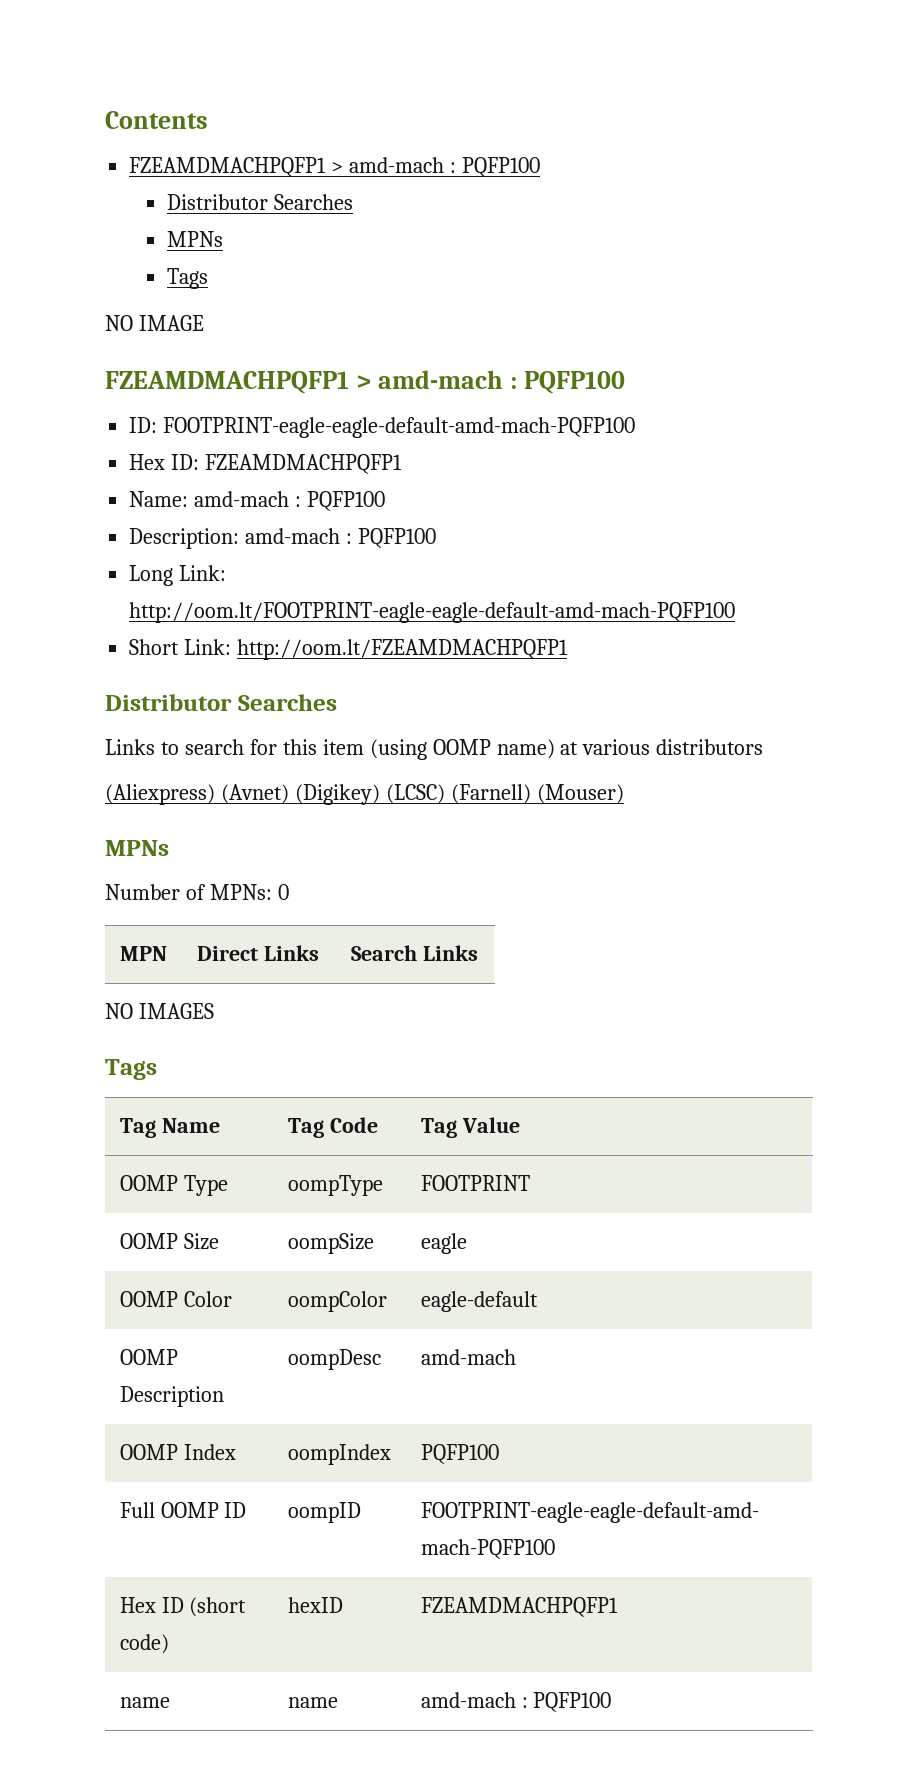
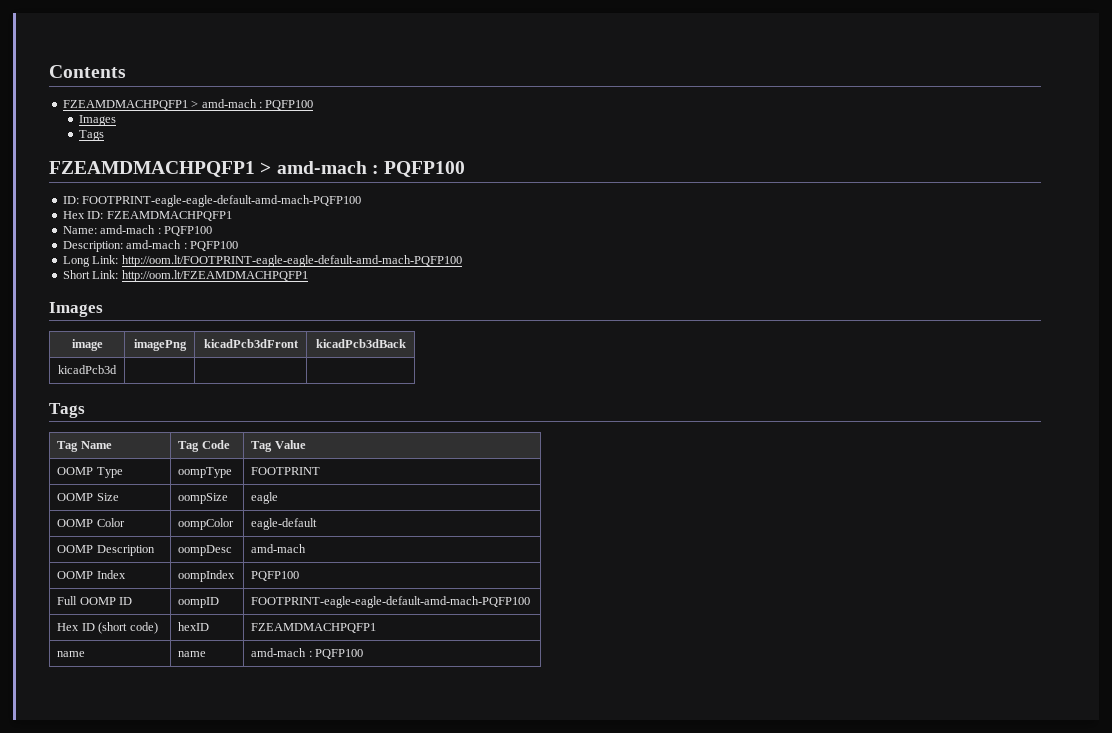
  Contents
  FZEAMDMACHPQFP1 > amd-mach : PQFP100
- Distributor Searches
- MPNs
+ Images
  Tags
- NO IMAGE
  Short Link: http://oom.lt/FZEAMDMACHPQFP1
- Distributor Searches
- Links to search for this item (using OOMP name) at various distributors
- (Aliexpress) (Avnet) (Digikey) (LCSC) (Farnell) (Mouser)
- MPNs
- Number of MPNs: 0
- MPN | Direct Links | Search Links
- NO IMAGES
+ Images
+ image | imagePng | kicadPcb3dFront | kicadPcb3dBack
+ kicadPcb3d | | |

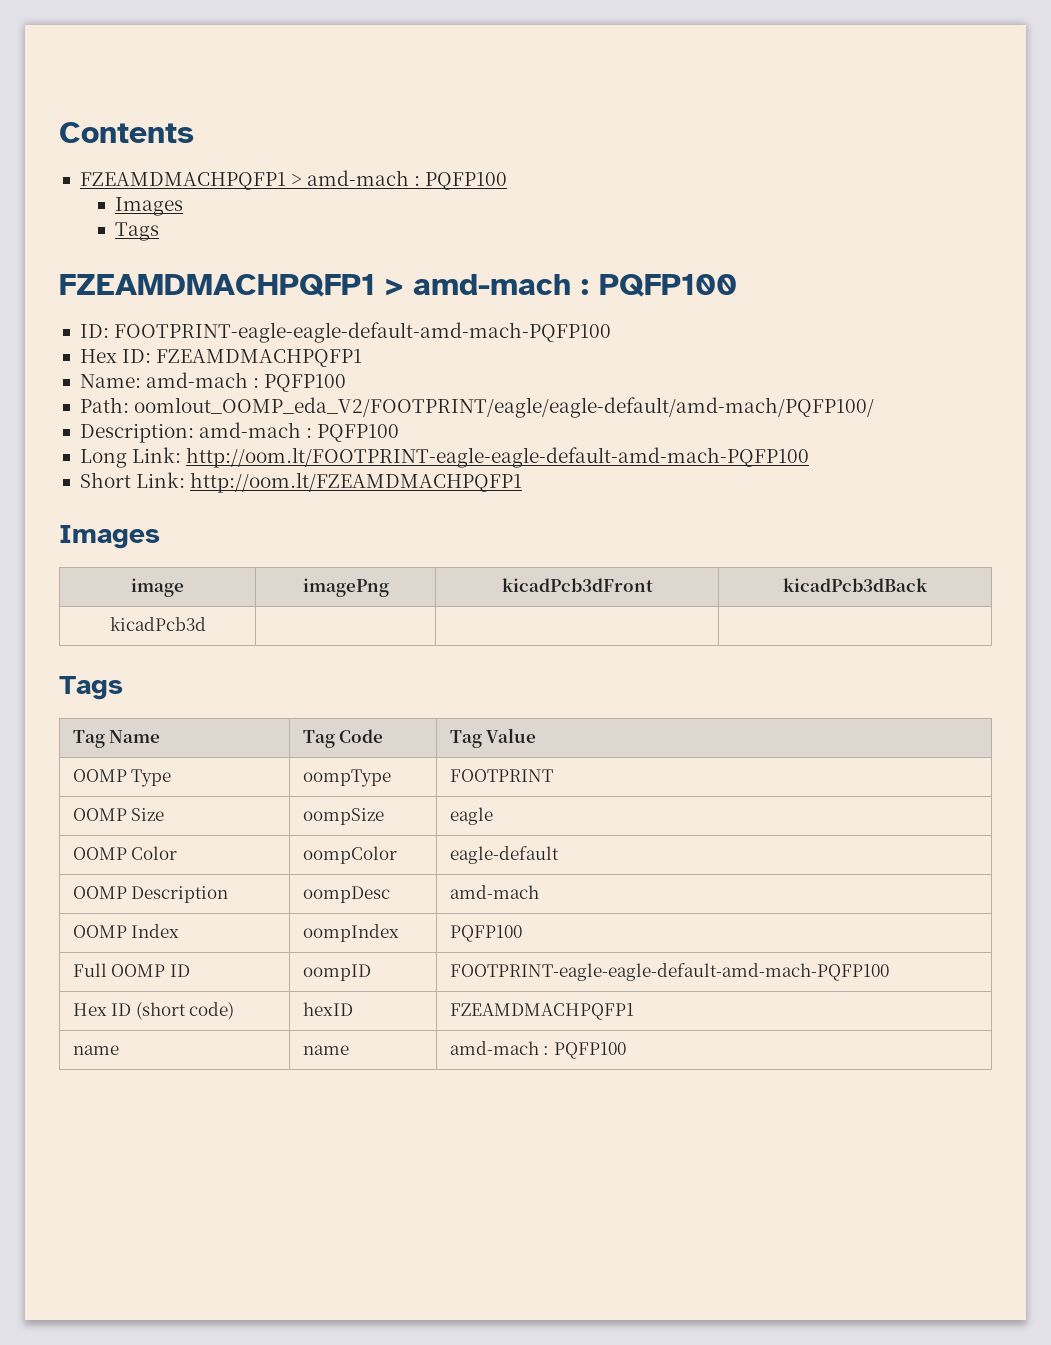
+ Path: oomlout_OOMP_eda_V2/FOOTPRINT/eagle/eagle-default/amd-mach/PQFP100/

